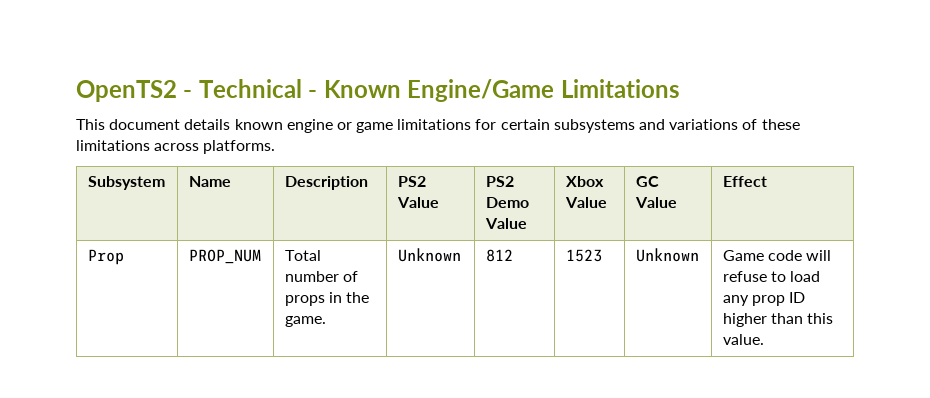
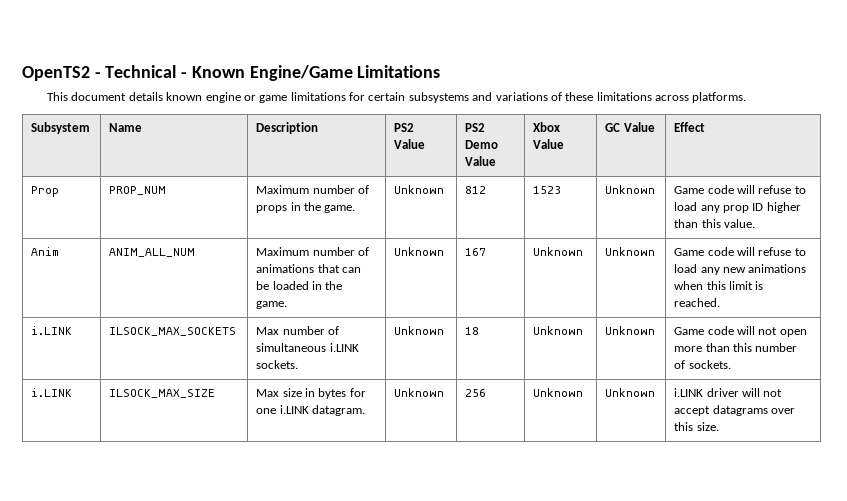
- Prop | PROP_NUM | Total number of props in the game. | Unknown | 812 | 1523 | Unknown | Game code will refuse to load any prop ID higher than this value.
+ Prop | PROP_NUM | Maximum number of props in the game. | Unknown | 812 | 1523 | Unknown | Game code will refuse to load any prop ID higher than this value.
+ Anim | ANIM_ALL_NUM | Maximum number of animations that can be loaded in the game. | Unknown | 167 | Unknown | Unknown | Game code will refuse to load any new animations when this limit is reached.
+ i.LINK | ILSOCK_MAX_SOCKETS | Max number of simultaneous i.LINK sockets. | Unknown | 18 | Unknown | Unknown | Game code will not open more than this number of sockets.
+ i.LINK | ILSOCK_MAX_SIZE | Max size in bytes for one i.LINK datagram. | Unknown | 256 | Unknown | Unknown | i.LINK driver will not accept datagrams over this size.

